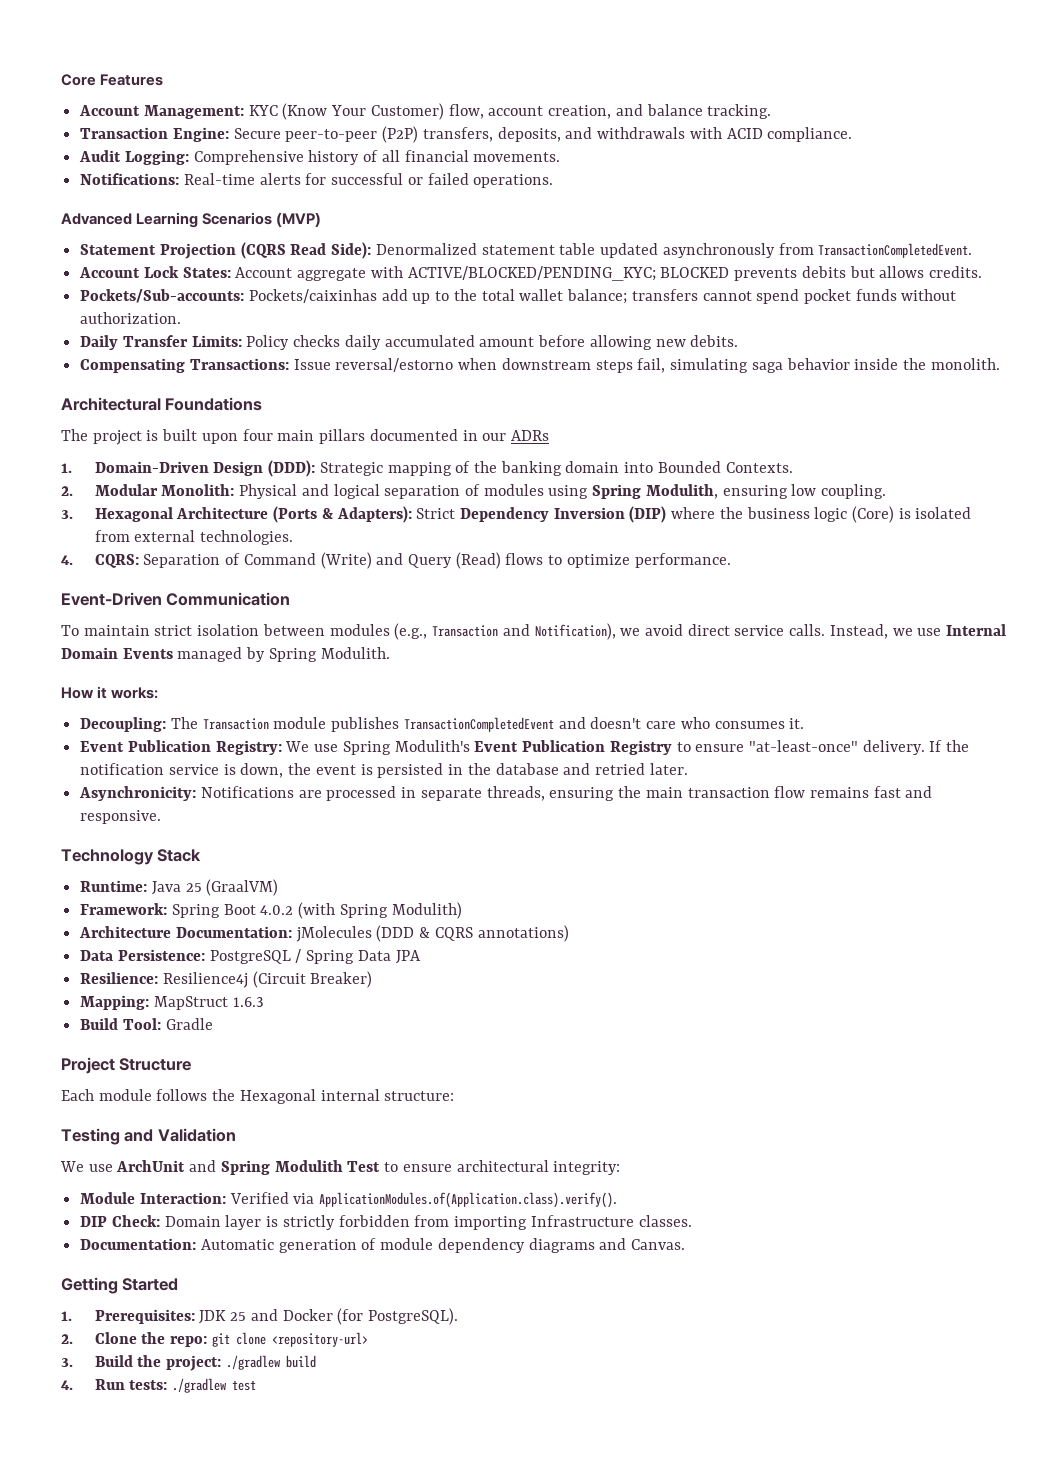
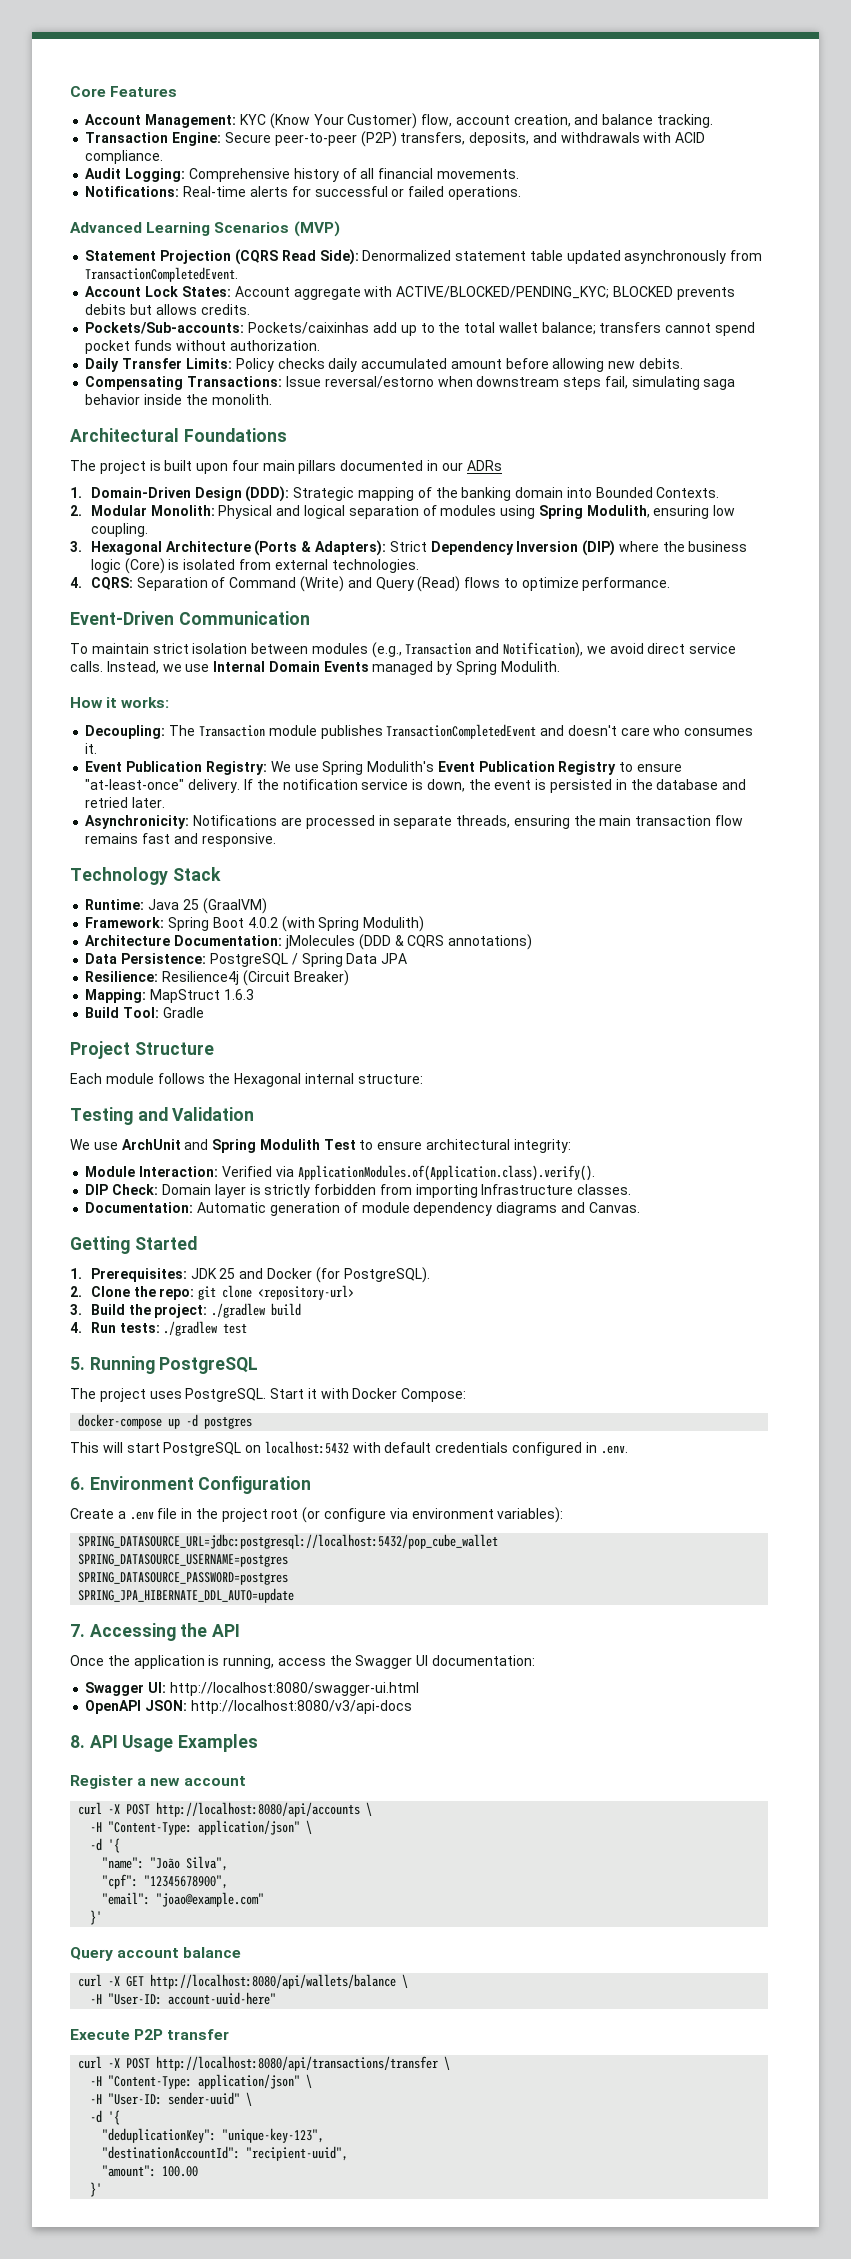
+ 5. Running PostgreSQL
+ The project uses PostgreSQL. Start it with Docker Compose:
+ docker-compose up -d postgres
+ This will start PostgreSQL on localhost:5432 with default credentials configured in .env.
+ 6. Environment Configuration
+ Create a .env file in the project root (or configure via environment variables):
+ SPRING_DATASOURCE_URL=jdbc:postgresql://localhost:5432/pop_cube_wallet
+ SPRING_DATASOURCE_USERNAME=postgres
+ SPRING_DATASOURCE_PASSWORD=postgres
+ SPRING_JPA_HIBERNATE_DDL_AUTO=update
+ 7. Accessing the API
+ Once the application is running, access the Swagger UI documentation:
+ Swagger UI: http://localhost:8080/swagger-ui.html
+ OpenAPI JSON: http://localhost:8080/v3/api-docs
+ 8. API Usage Examples
+ Register a new account
+ curl -X POST http://localhost:8080/api/accounts \
+ -H "Content-Type: application/json" \
+ -d '{
+ "name": "João Silva",
+ "cpf": "12345678900",
+ "email": "joao@example.com"
+ }'
+ Query account balance
+ curl -X GET http://localhost:8080/api/wallets/balance \
+ -H "User-ID: account-uuid-here"
+ Execute P2P transfer
+ curl -X POST http://localhost:8080/api/transactions/transfer \
+ -H "Content-Type: application/json" \
+ -H "User-ID: sender-uuid" \
+ -d '{
+ "deduplicationKey": "unique-key-123",
+ "destinationAccountId": "recipient-uuid",
+ "amount": 100.00
+ }'

